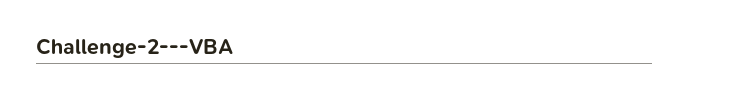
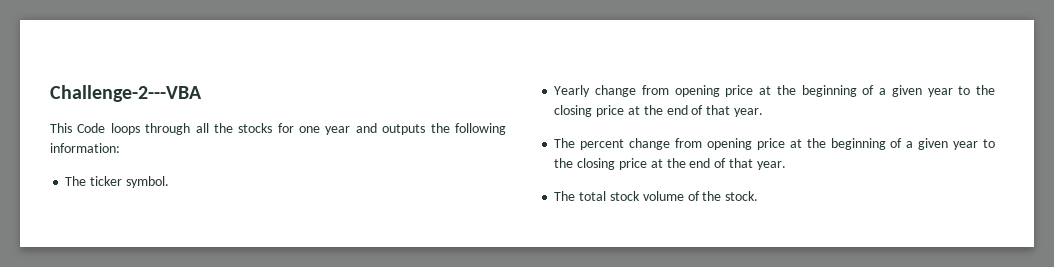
+ This Code loops through all the stocks for one year and outputs the following information:
+ The ticker symbol.
+ Yearly change from opening price at the beginning of a given year to the closing price at the end of that year.
+ The percent change from opening price at the beginning of a given year to the closing price at the end of that year.
+ The total stock volume of the stock.

